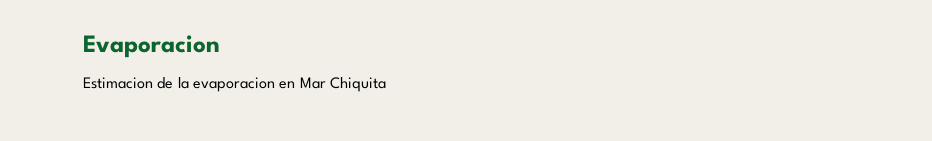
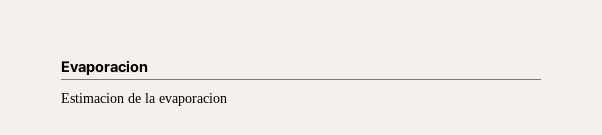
- Estimacion de la evaporacion en Mar Chiquita
+ Estimacion de la evaporacion

